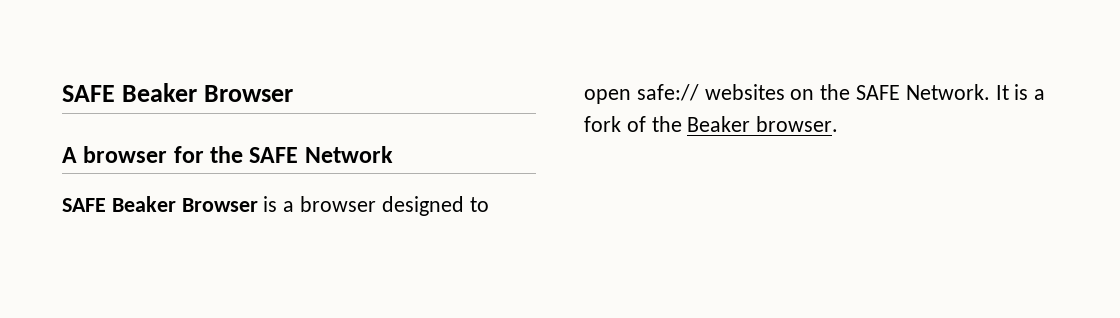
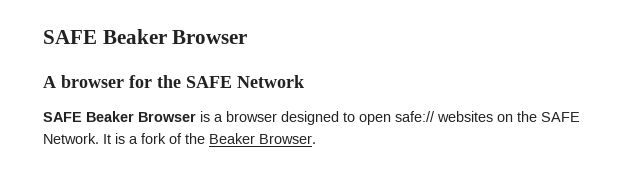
- It is a fork of the Beaker browser.
+ It is a fork of the Beaker Browser.

